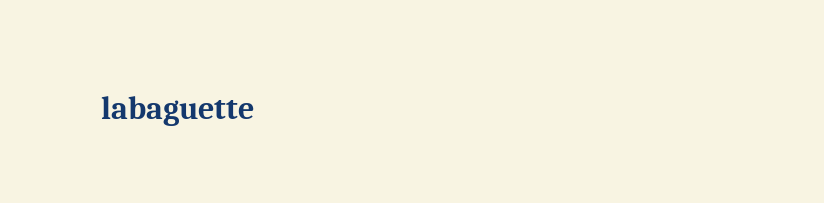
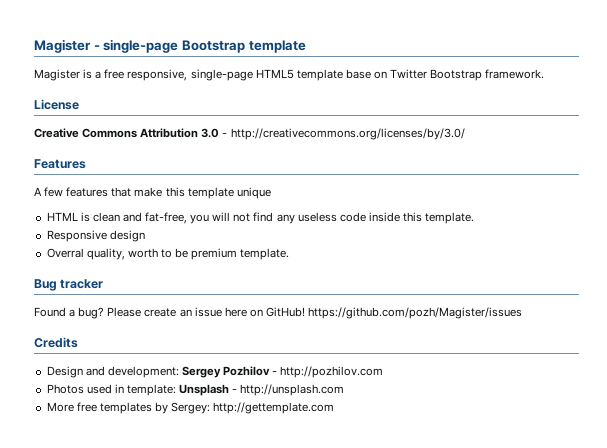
- labaguette
+ Magister - single-page Bootstrap template
+ Magister is a free responsive, single-page HTML5 template base on Twitter Bootstrap framework.
+ License
+ Creative Commons Attribution 3.0 - http://creativecommons.org/licenses/by/3.0/
+ Features
+ A few features that make this template unique
+ HTML is clean and fat-free, you will not find any useless code inside this template.
+ Responsive design
+ Overral quality, worth to be premium template.
+ Bug tracker
+ Found a bug? Please create an issue here on GitHub! https://github.com/pozh/Magister/issues
+ Credits
+ Design and development: Sergey Pozhilov - http://pozhilov.com
+ Photos used in template: Unsplash - http://unsplash.com
+ More free templates by Sergey: http://gettemplate.com

